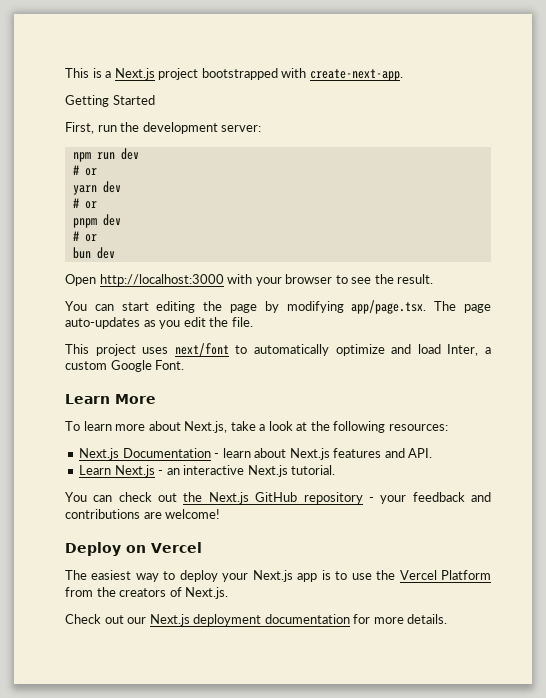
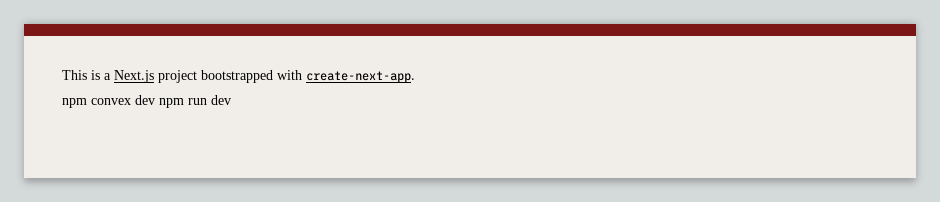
- Getting Started
- First, run the development server:
- npm run dev
- # or
- yarn dev
- # or
- pnpm dev
- # or
- bun dev
- Open http://localhost:3000 with your browser to see the result.
- You can start editing the page by modifying app/page.tsx. The page auto-updates as you edit the file.
- This project uses next/font to automatically optimize and load Inter, a custom Google Font.
- Learn More
- To learn more about Next.js, take a look at the following resources:
- Next.js Documentation - learn about Next.js features and API.
- Learn Next.js - an interactive Next.js tutorial.
- You can check out the Next.js GitHub repository - your feedback and contributions are welcome!
- Deploy on Vercel
- The easiest way to deploy your Next.js app is to use the Vercel Platform from the creators of Next.js.
- Check out our Next.js deployment documentation for more details.
+ npm convex dev npm run dev

